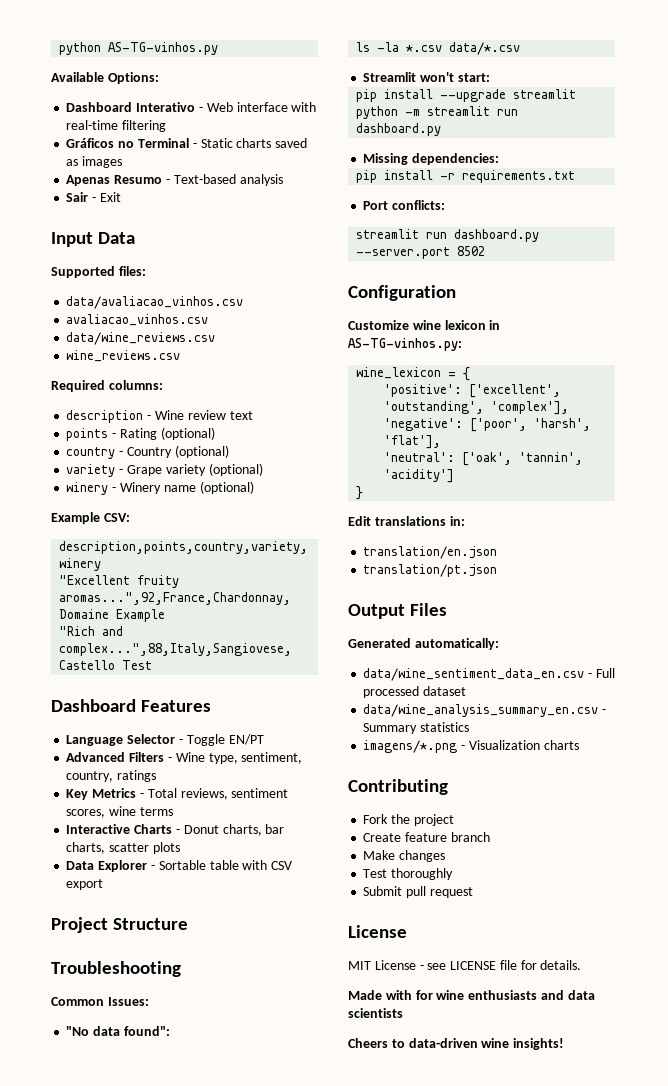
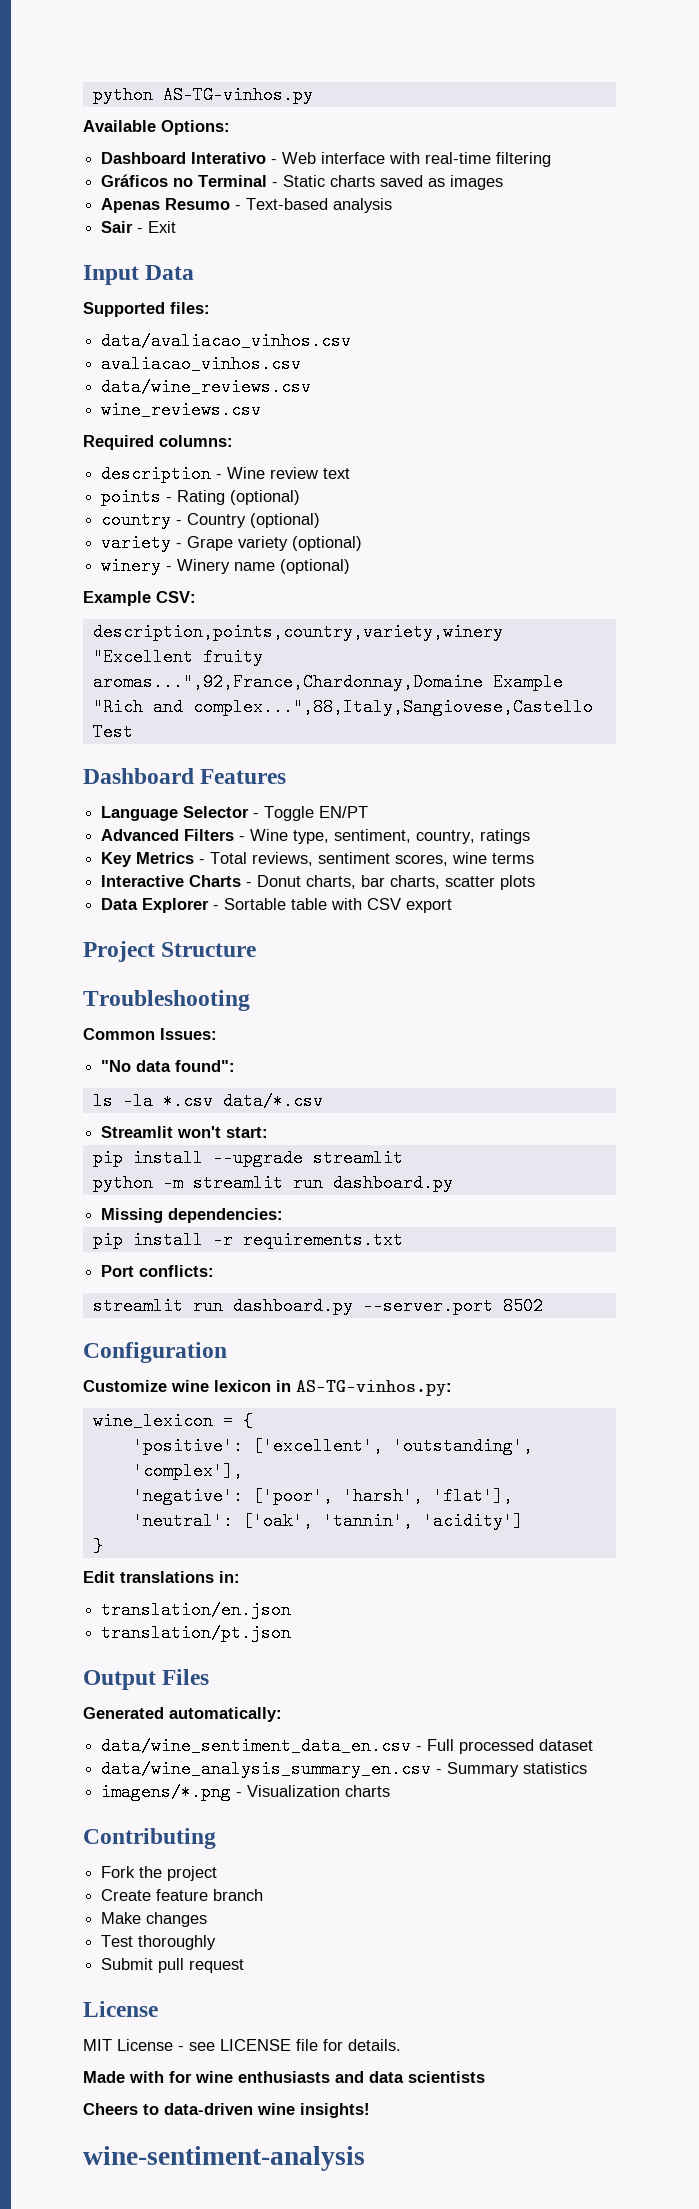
+ wine-sentiment-analysis

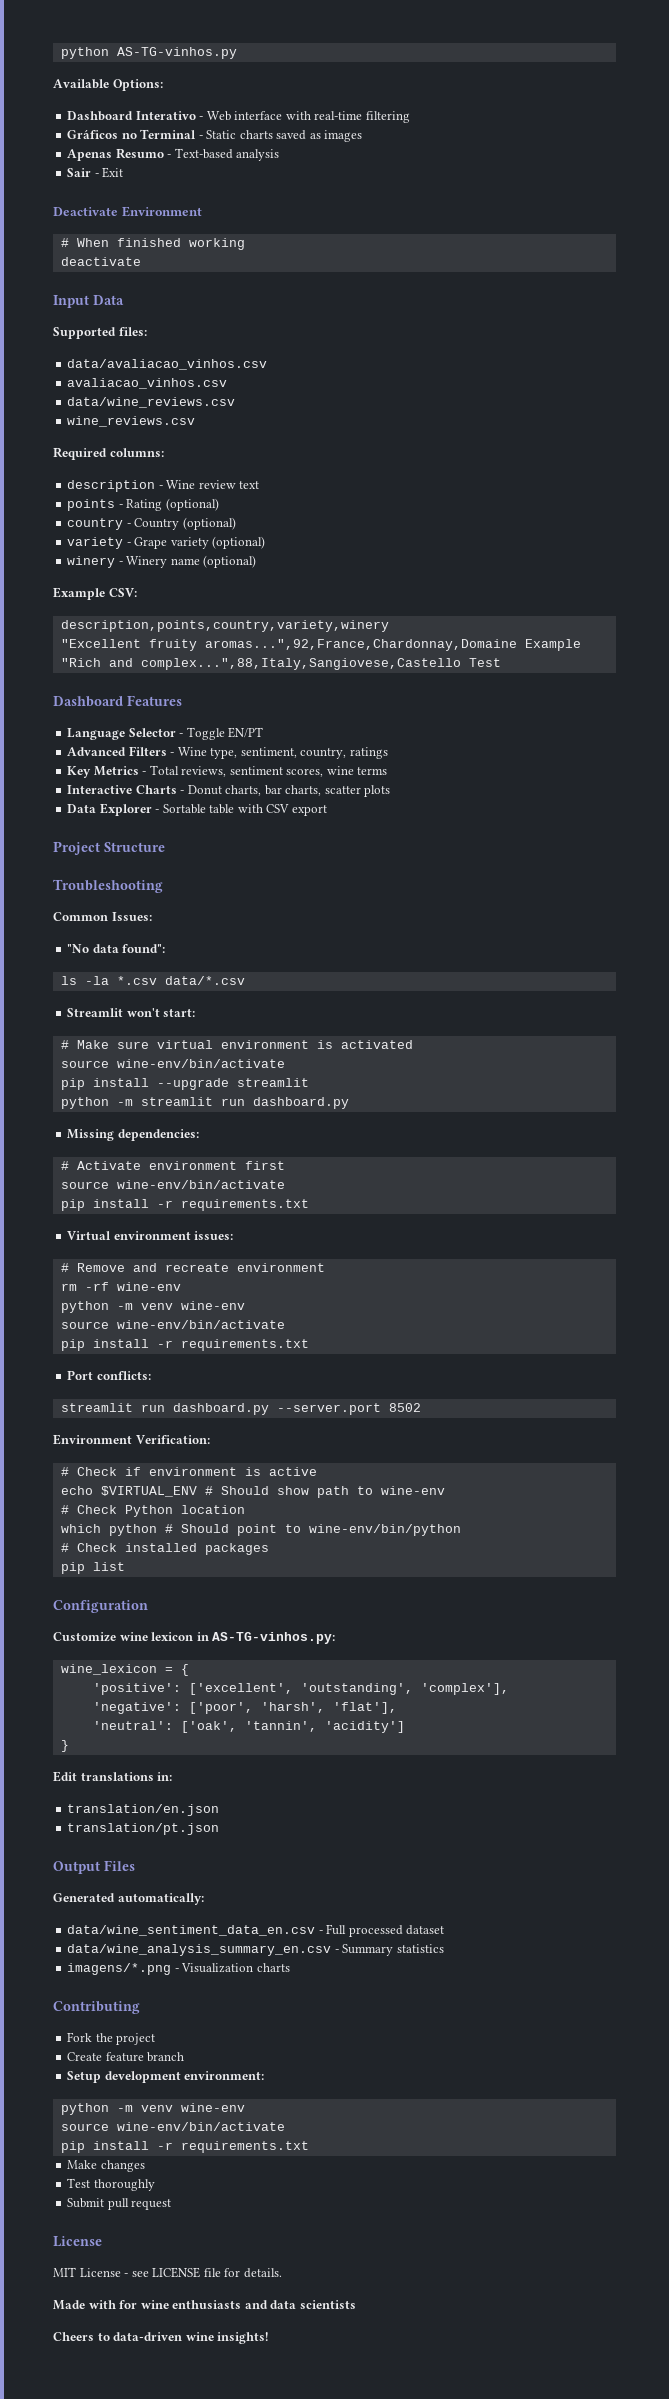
+ Deactivate Environment
+ # When finished working
+ deactivate
+ # Make sure virtual environment is activated
+ source wine-env/bin/activate
+ # Activate environment first
+ source wine-env/bin/activate
+ pip install -r requirements.txt
+ Virtual environment issues:
+ # Remove and recreate environment
+ rm -rf wine-env
+ python -m venv wine-env
+ source wine-env/bin/activate
+ Environment Verification:
+ # Check if environment is active
+ echo $VIRTUAL_ENV # Should show path to wine-env
+ # Check Python location
+ which python # Should point to wine-env/bin/python
+ # Check installed packages
+ pip list
+ Setup development environment:
+ python -m venv wine-env
+ source wine-env/bin/activate
+ pip install -r requirements.txt
- wine-sentiment-analysis

